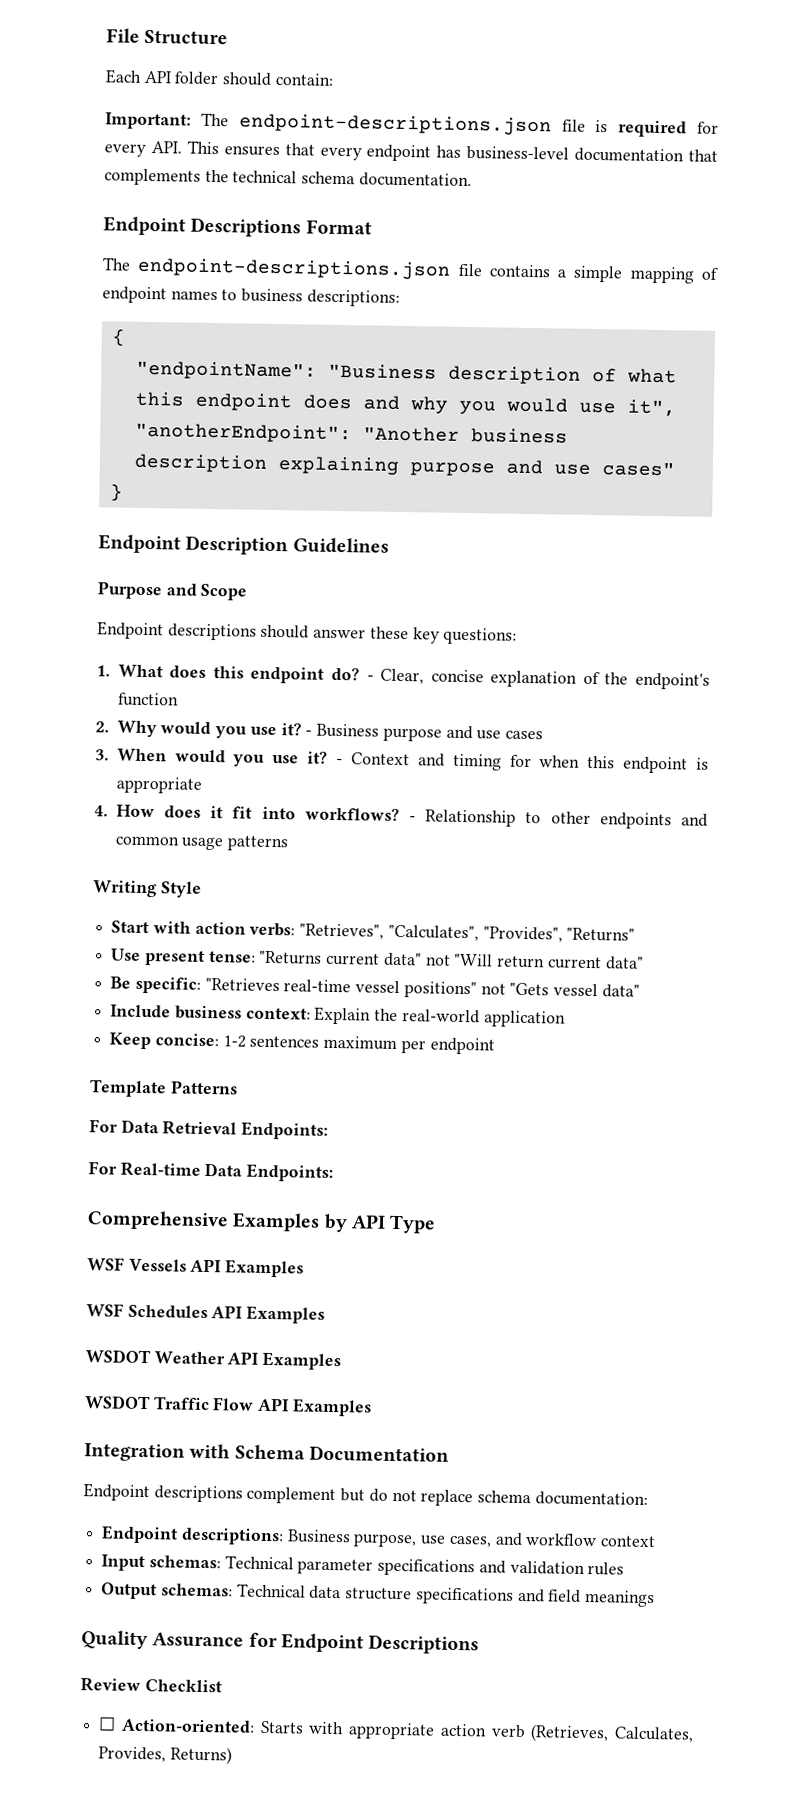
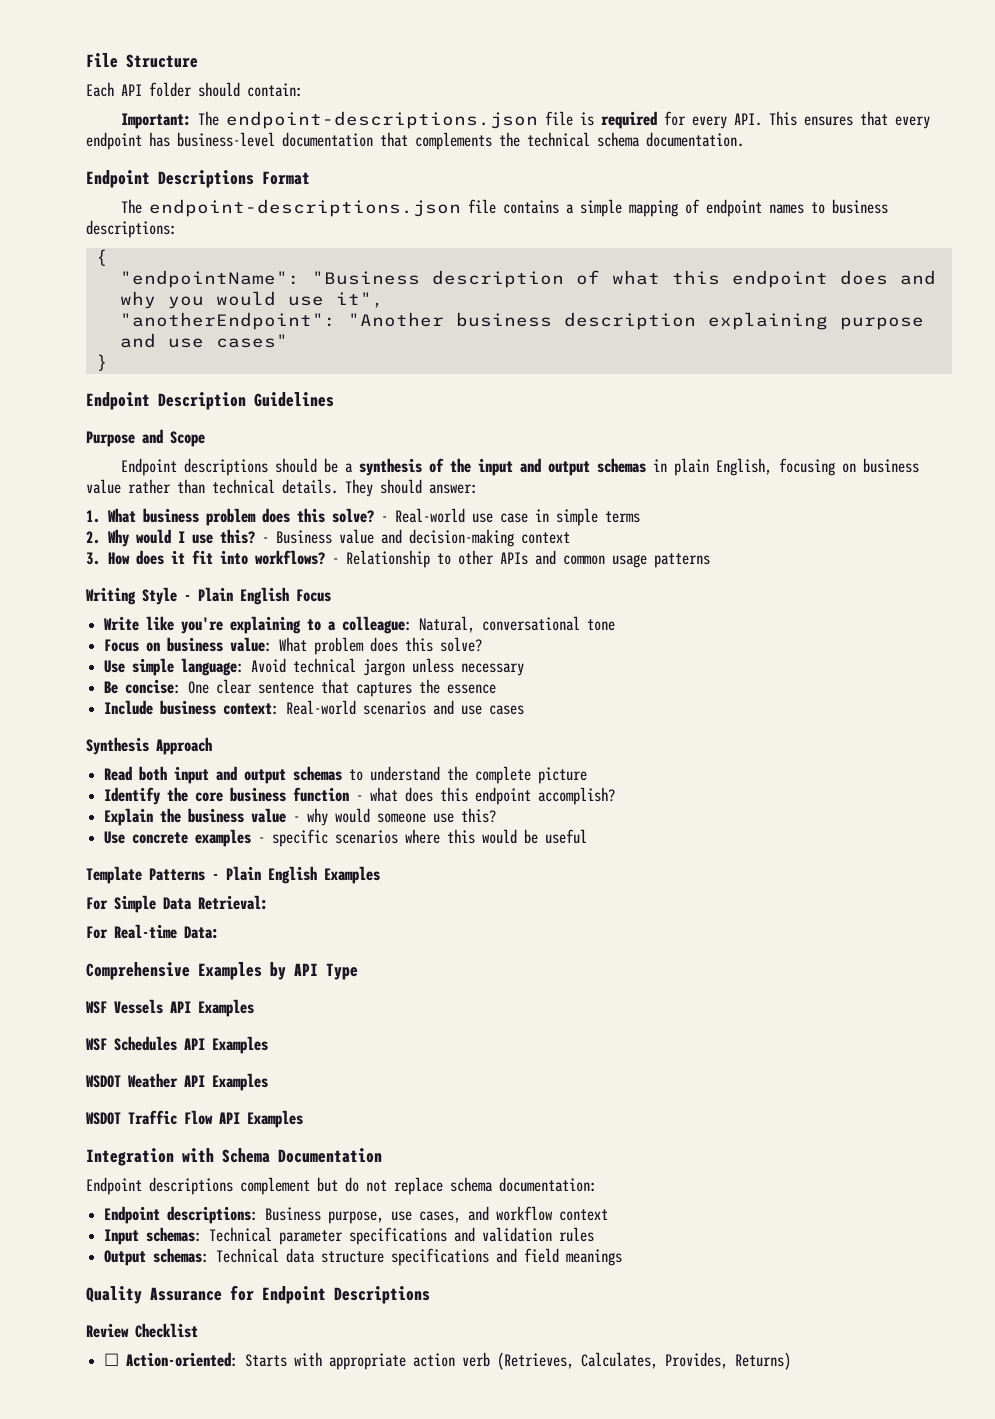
- Endpoint descriptions should answer these key questions:
- 1. What does this endpoint do? - Clear, concise explanation of the endpoint's function
- 2. Why would you use it? - Business purpose and use cases
- 3. When would you use it? - Context and timing for when this endpoint is appropriate
- 4. How does it fit into workflows?
+ Endpoint descriptions should be a synthesis of the input and output schemas in plain English, focusing on business value rather than technical details. They should answer:
+ 1. What business problem does this solve? - Real-world use case in simple terms
+ 2. Why would I use this? - Business value and decision-making context
+ 3. How does it fit into workflows?
- - Relationship to other endpoints and common usage patterns
+ - Relationship to other APIs and common usage patterns
- Writing Style
- Start with action verbs: "Retrieves", "Calculates", "Provides", "Returns"
- Use present tense: "Returns current data" not "Will return current data"
- Be specific: "Retrieves real-time vessel positions" not "Gets vessel data"
- Include business context: Explain the real-world application
- Keep concise: 1-2 sentences maximum per endpoint
- Template Patterns
- For Data Retrieval Endpoints:
+ Writing Style - Plain English Focus
+ Write like you're explaining to a colleague: Natural, conversational tone
+ Focus on business value: What problem does this solve?
+ Use simple language: Avoid technical jargon unless necessary
+ Be concise: One clear sentence that captures the essence
+ Include business context: Real-world scenarios and use cases
+ Synthesis Approach
+ Read both input and output schemas to understand the complete picture
+ Identify the core business function - what does this endpoint accomplish?
+ Explain the business value - why would someone use this?
+ Use concrete examples - specific scenarios where this would be useful
+ Template Patterns - Plain English Examples
+ For Simple Data Retrieval:
- For Real-time Data Endpoints:
+ For Real-time Data:

